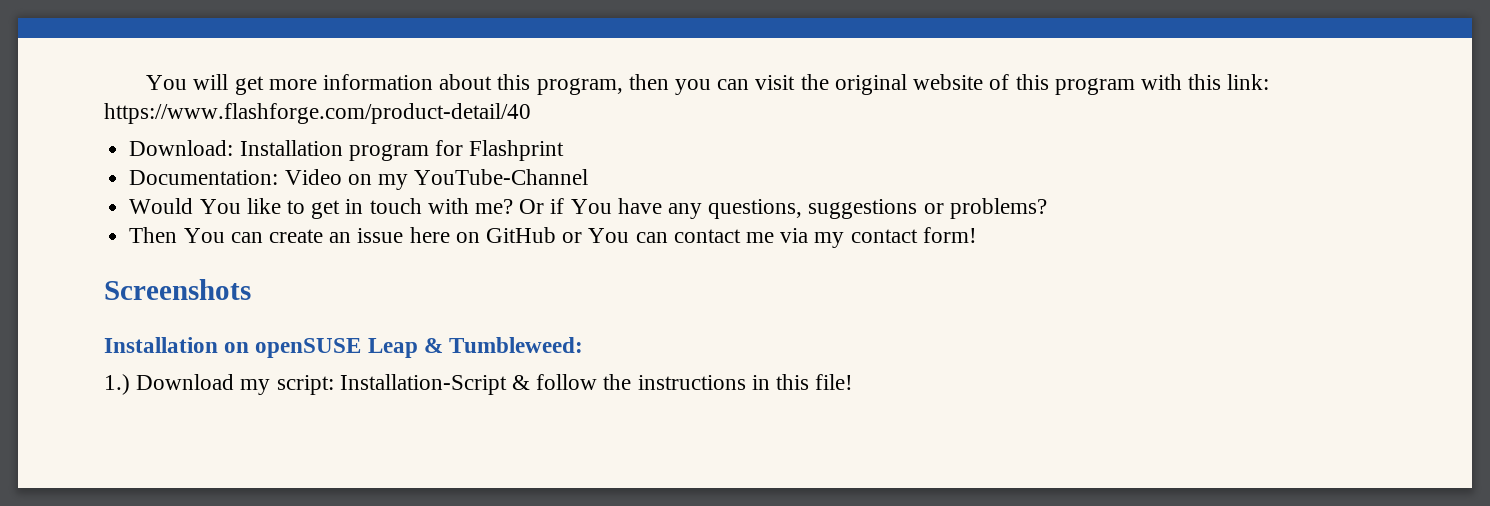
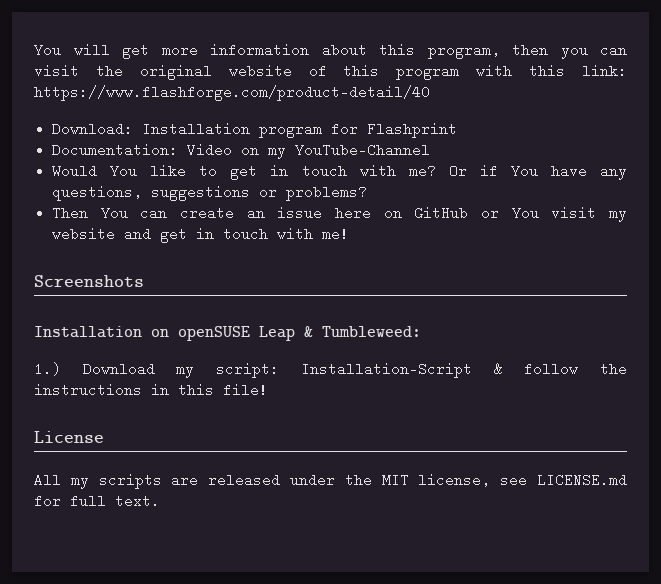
- Then You can create an issue here on GitHub or You can contact me via my contact form!
+ Then You can create an issue here on GitHub or You visit my website and get in touch with me!
+ License
+ All my scripts are released under the MIT license, see LICENSE.md for full text.

